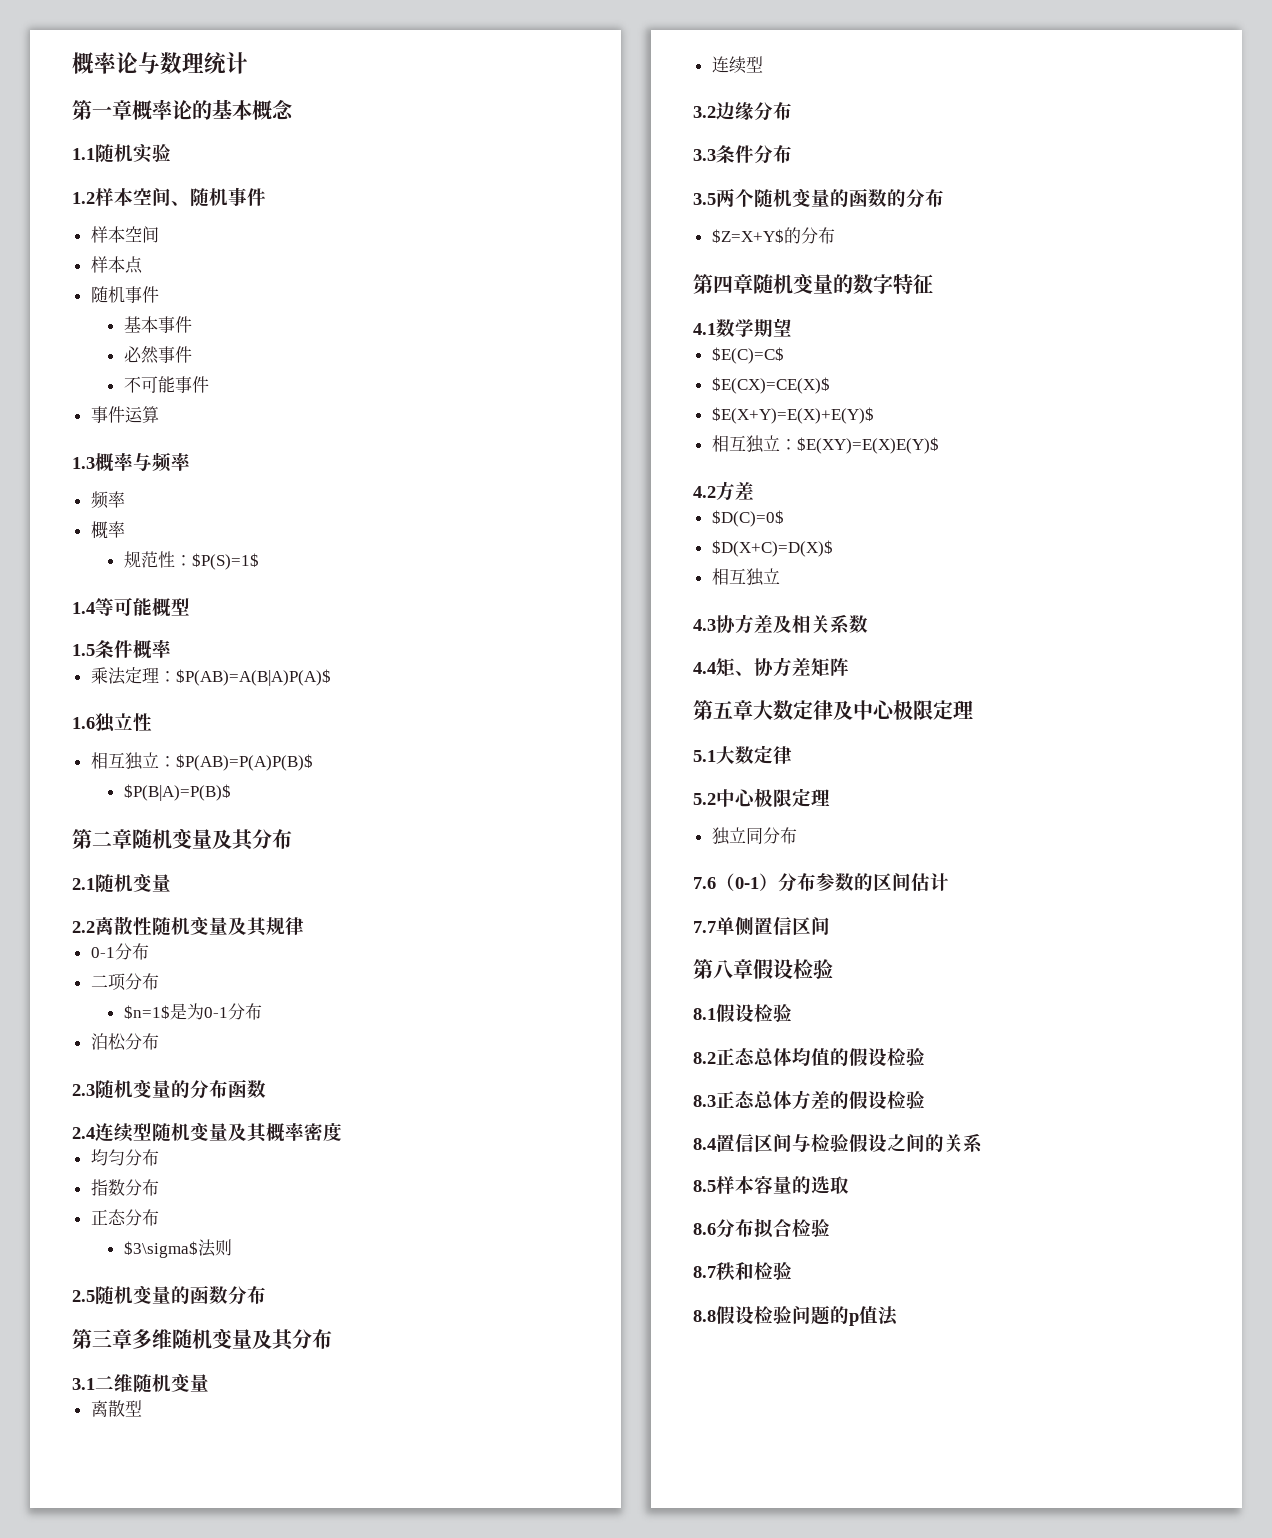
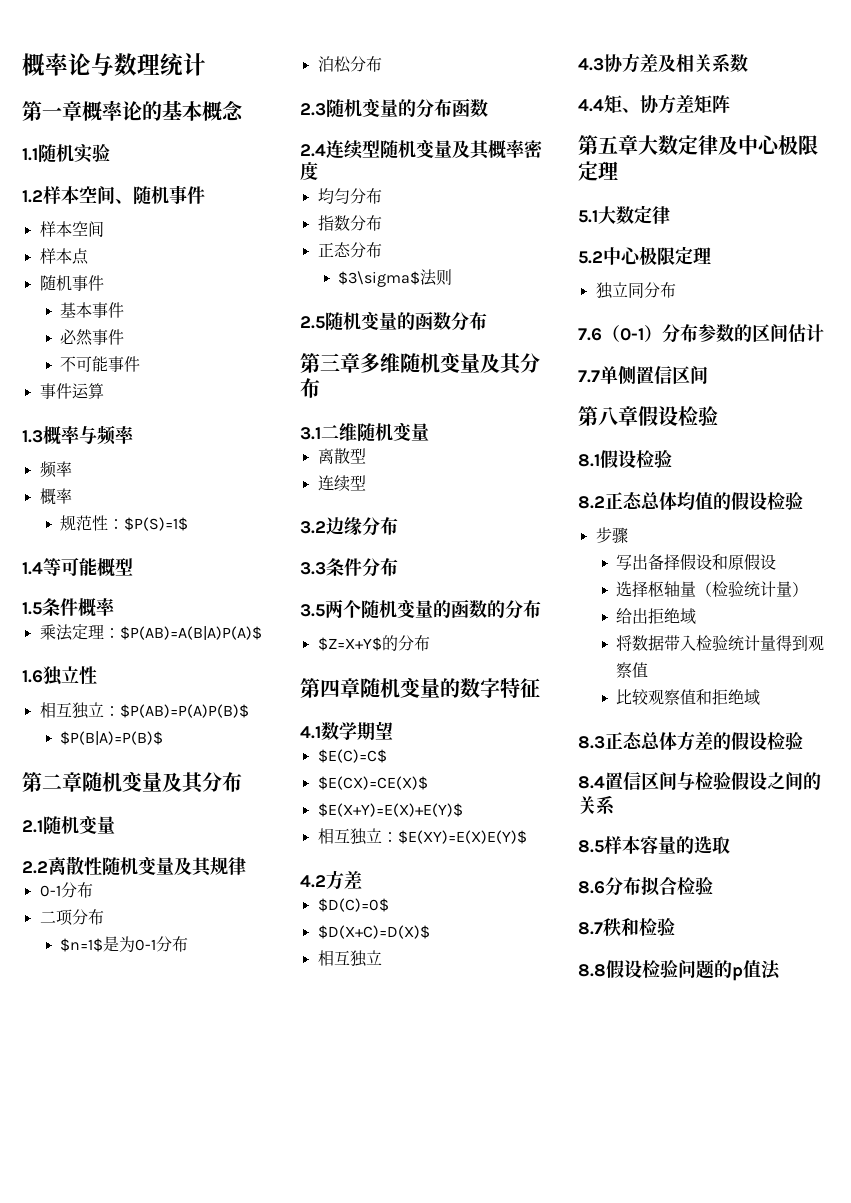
+ 步骤
+ 写出备择假设和原假设
+ 选择枢轴量（检验统计量）
+ 给出拒绝域
+ 将数据带入检验统计量得到观察值
+ 比较观察值和拒绝域

